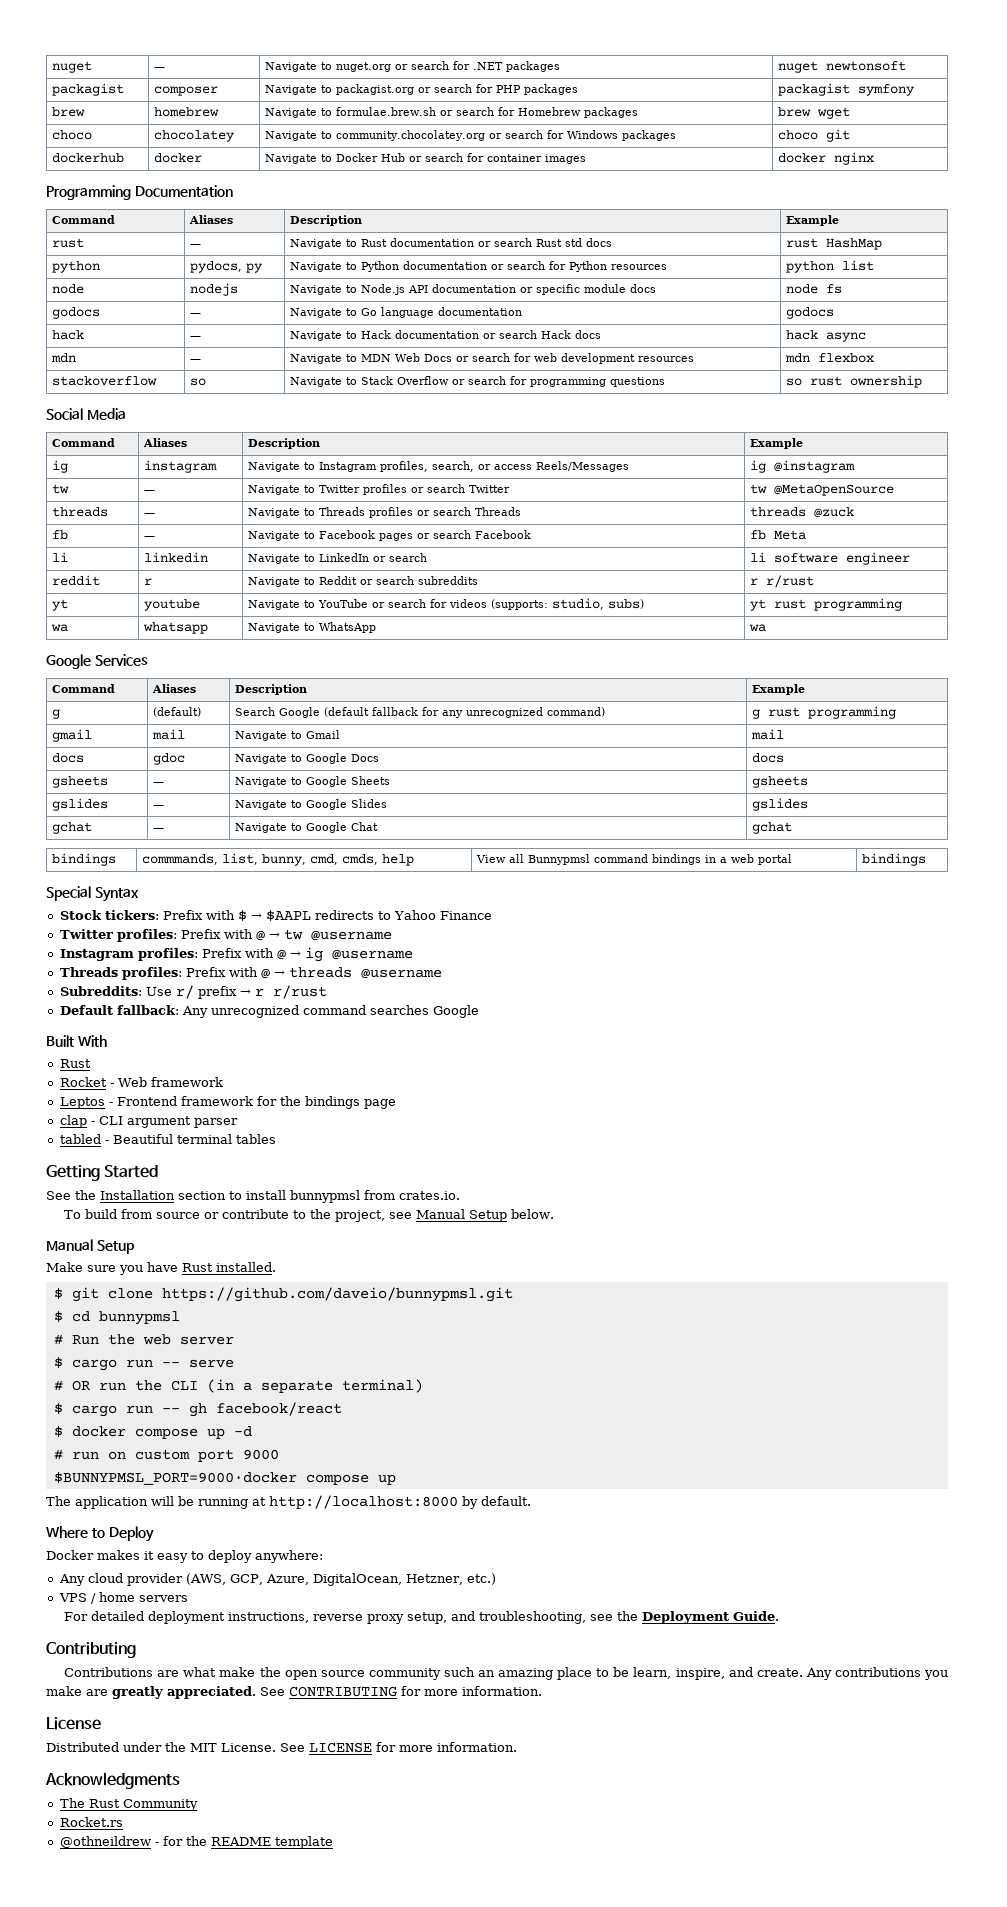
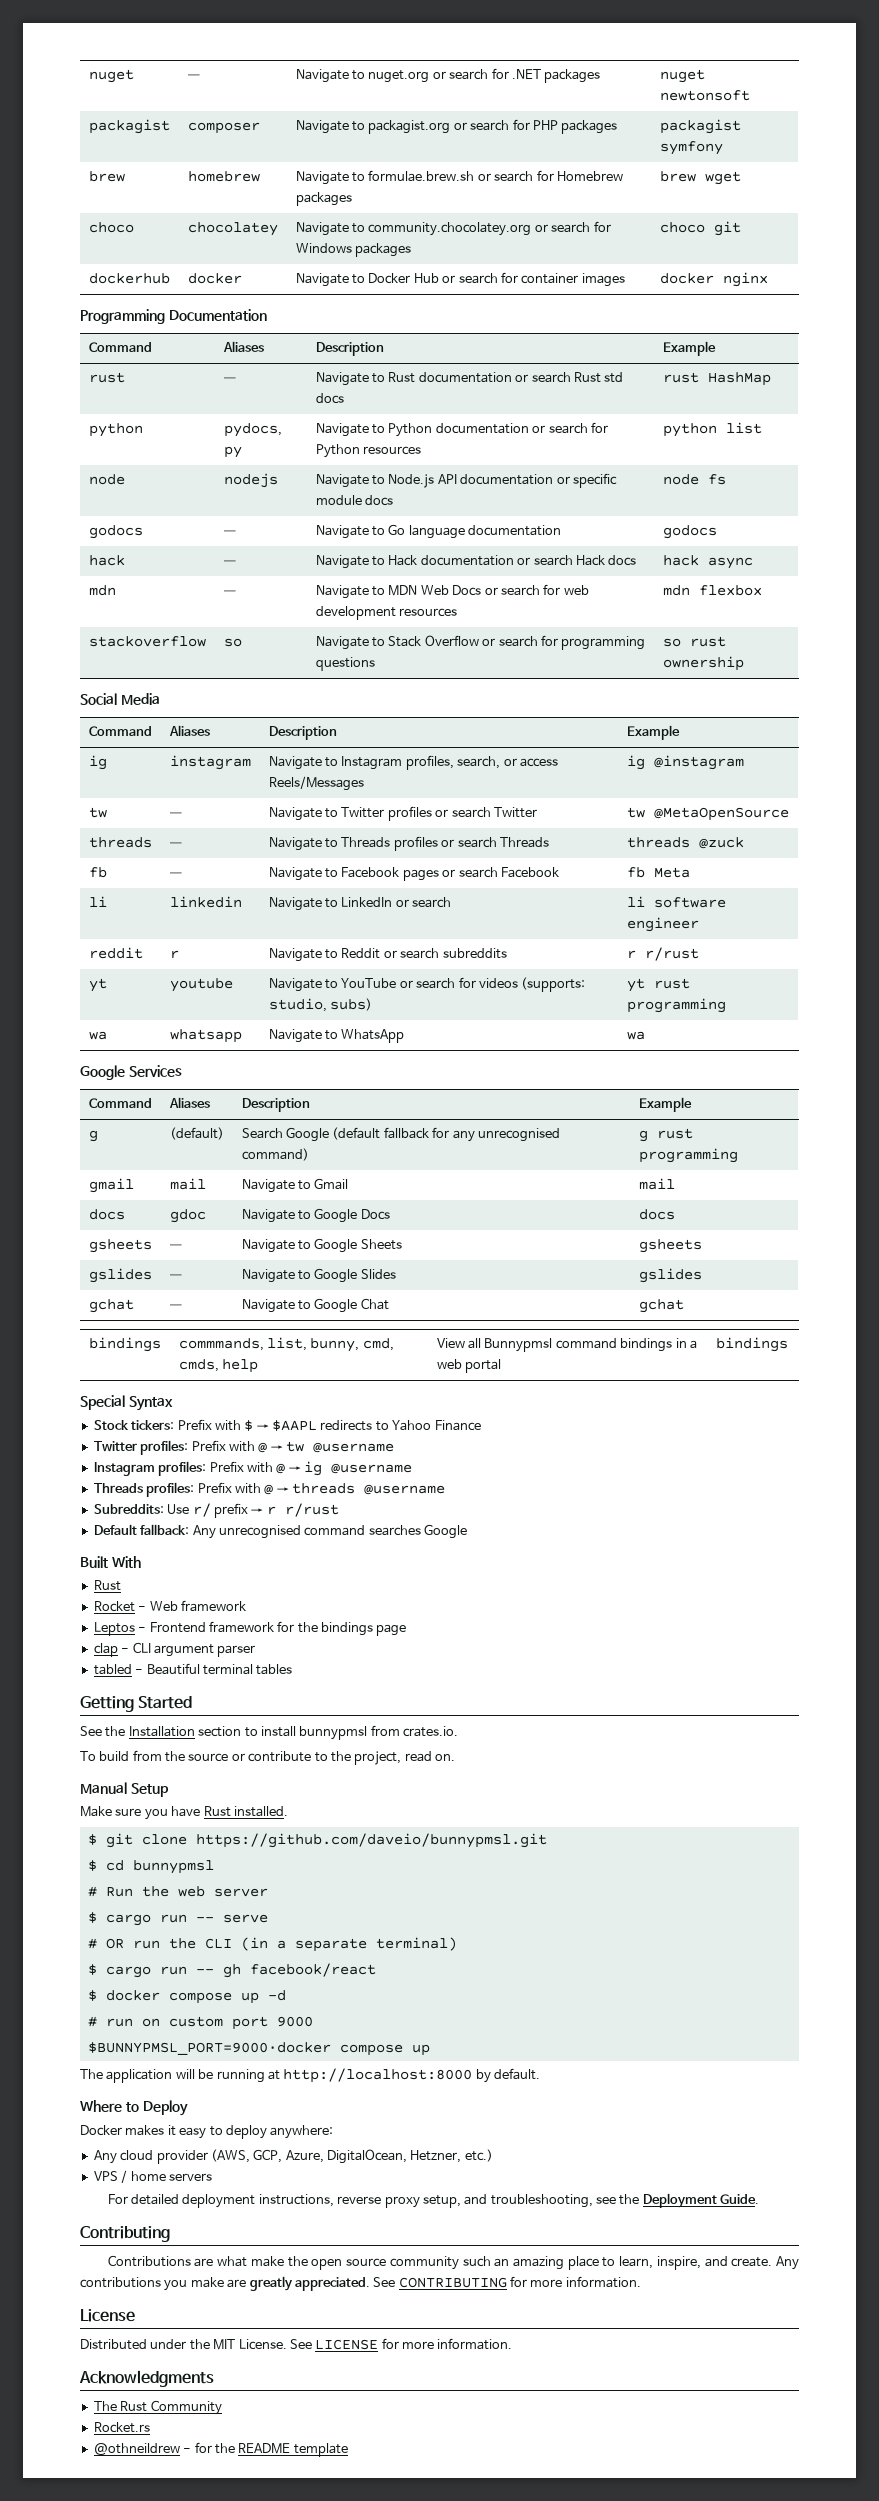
- g | (default) | Search Google (default fallback for any unrecognized command) | g rust programming
+ g | (default) | Search Google (default fallback for any unrecognised command) | g rust programming
- Default fallback: Any unrecognized command searches Google
+ Default fallback: Any unrecognised command searches Google
- To build from source or contribute to the project, see Manual Setup below.
+ To build from the source or contribute to the project, read on.
- Contributions are what make the open source community such an amazing place to be learn, inspire, and create.
+ Contributions are what make the open source community such an amazing place to learn, inspire, and create.

